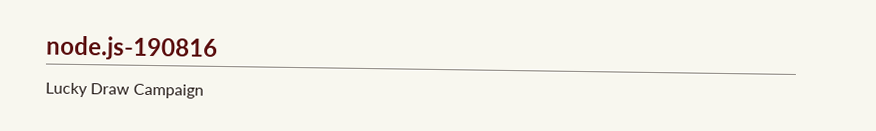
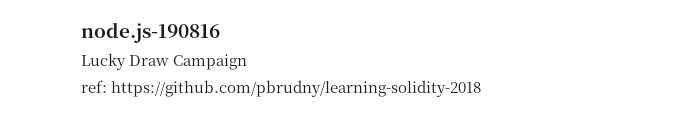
+ ref: https://github.com/pbrudny/learning-solidity-2018

